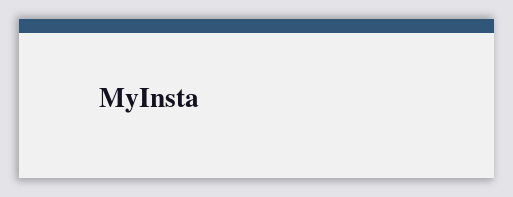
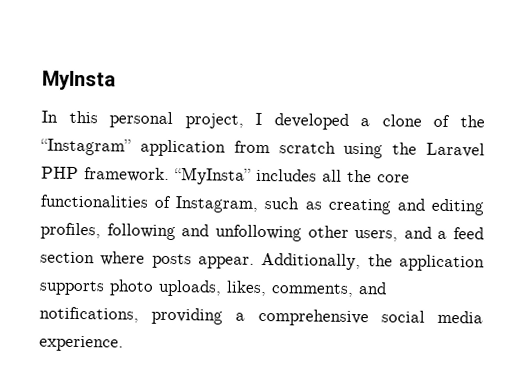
+ In this personal project, I developed a clone of the “Instagram” application from scratch using the Laravel PHP framework. “MyInsta” includes all the core functionalities of Instagram, such as creating and editing profiles, following and unfollowing other users, and a feed section where posts appear. Additionally, the application supports photo uploads, likes, comments, and notifications, providing a comprehensive social media experience.

